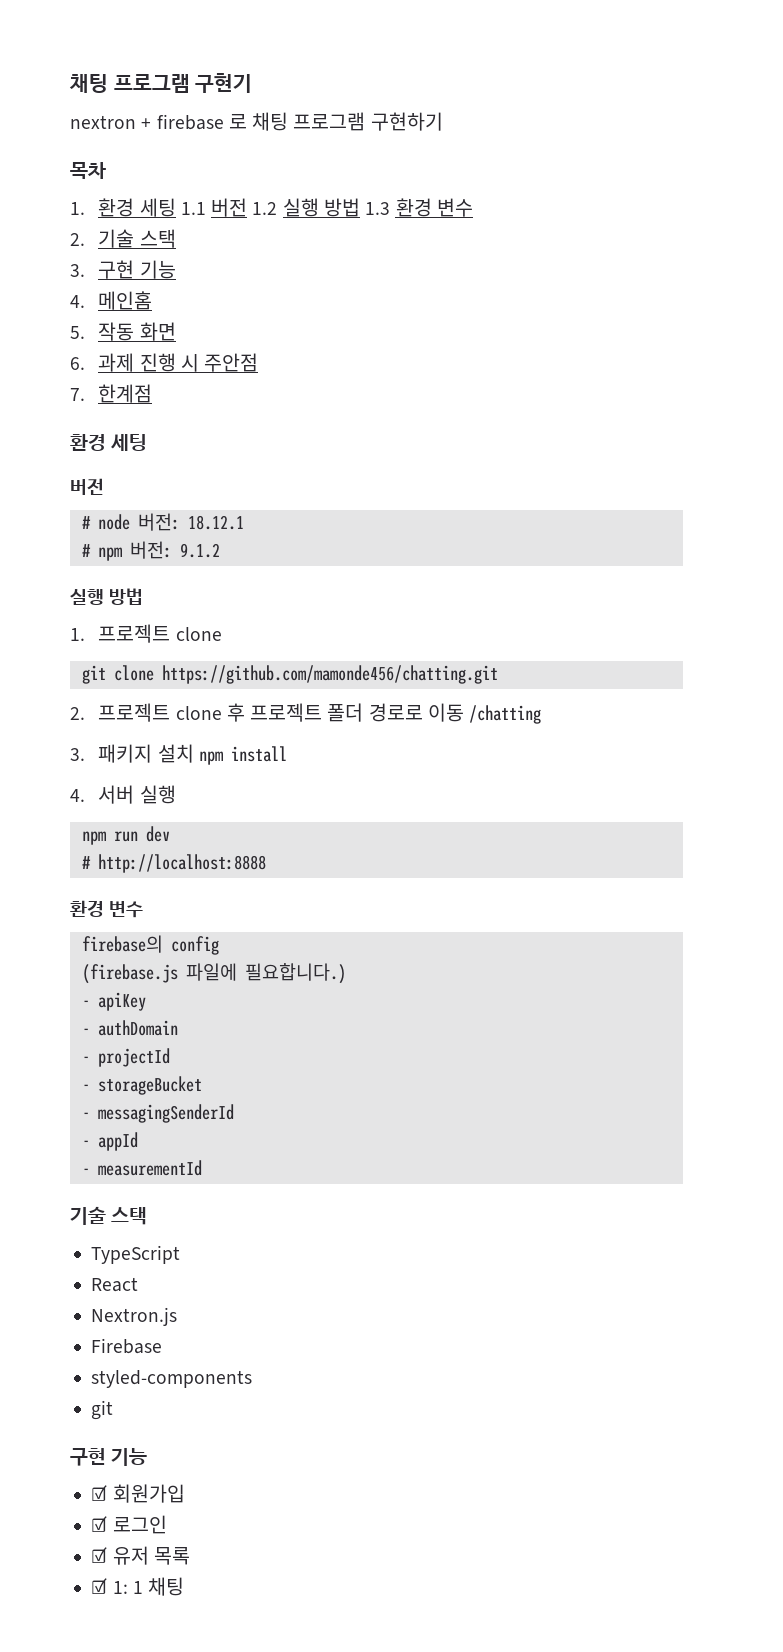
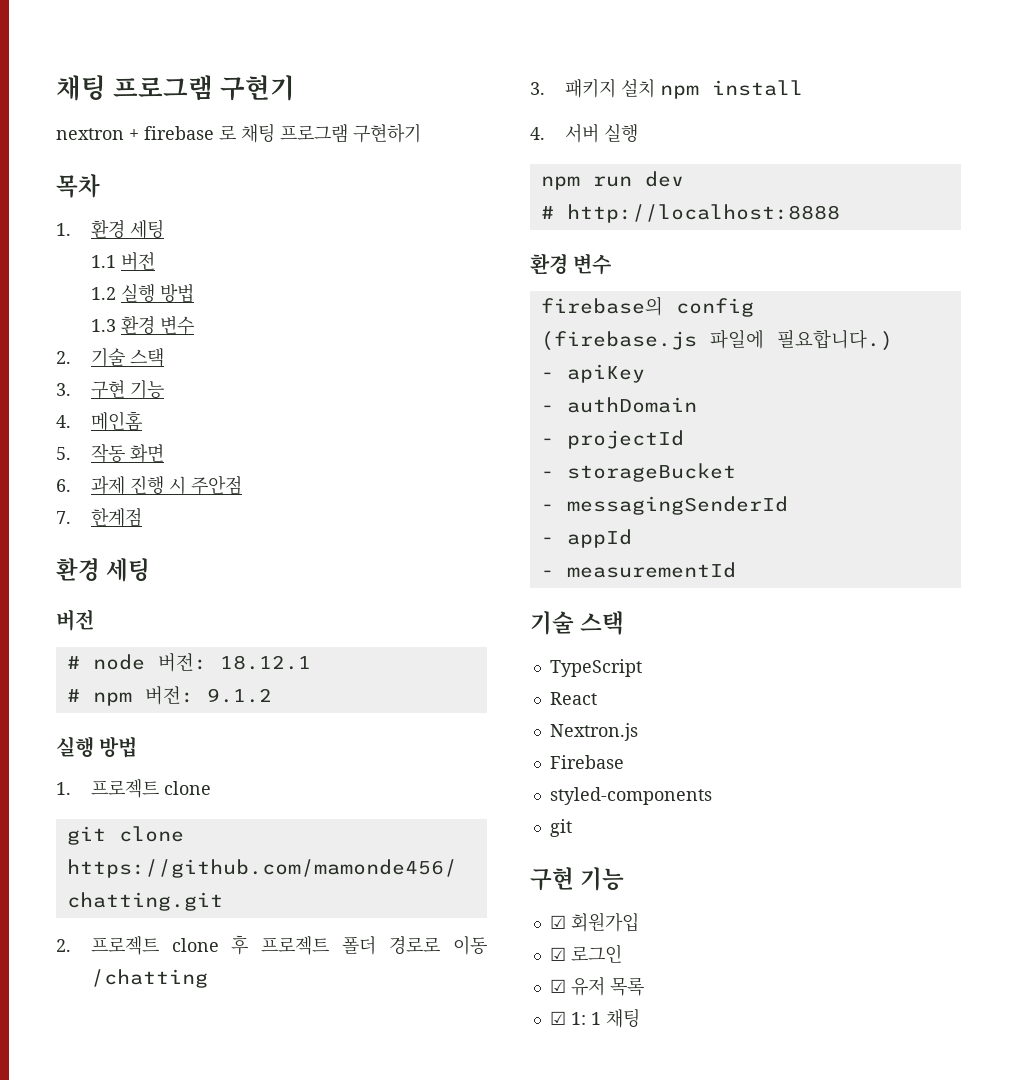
- 1. 환경 세팅 1.1 버전 1.2 실행 방법 1.3 환경 변수
+ 1. 환경 세팅
+ 1.1 버전
+ 1.2 실행 방법
+ 1.3 환경 변수

